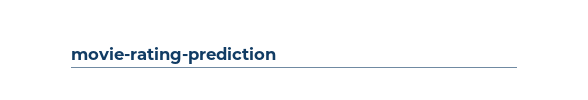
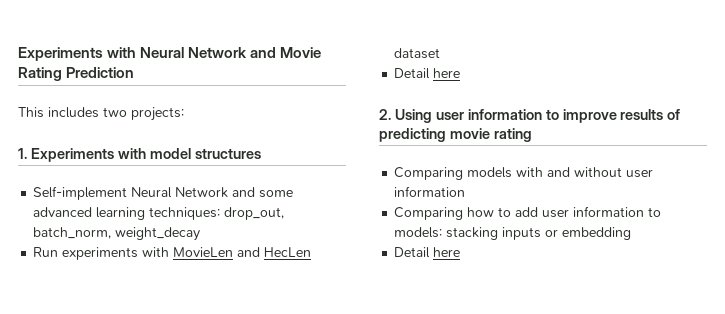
- movie-rating-prediction
+ Experiments with Neural Network and Movie Rating Prediction
+ This includes two projects:
+ 1. Experiments with model structures
+ Self-implement Neural Network and some advanced learning techniques: drop_out, batch_norm, weight_decay
+ Run experiments with MovieLen and HecLen dataset
+ Detail here
+ 2. Using user information to improve results of predicting movie rating
+ Comparing models with and without user information
+ Comparing how to add user information to models: stacking inputs or embedding
+ Detail here

